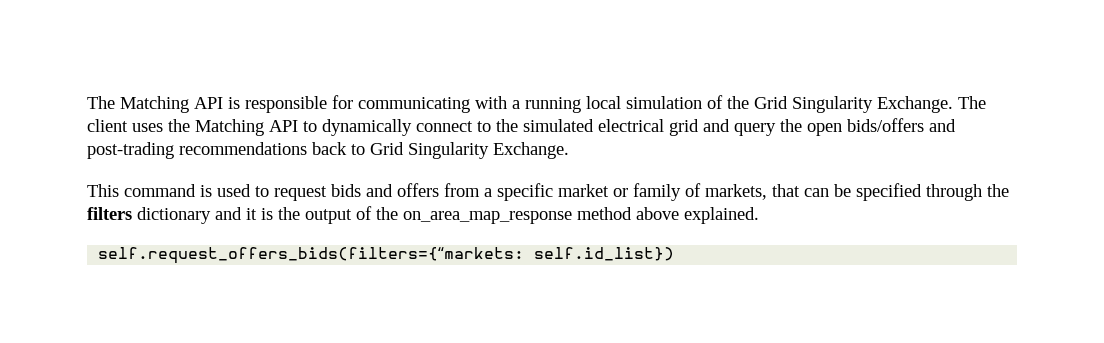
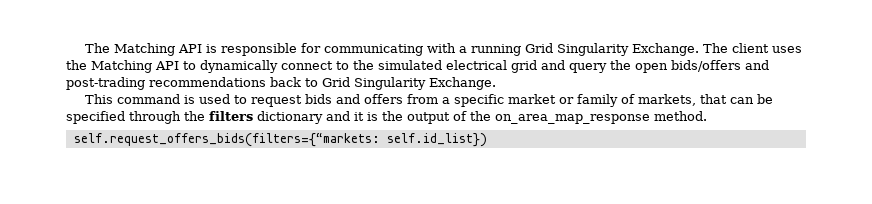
- The Matching API is responsible for communicating with a running local simulation of the Grid Singularity Exchange.
+ The Matching API is responsible for communicating with a running Grid Singularity Exchange.
- This command is used to request bids and offers from a specific market or family of markets, that can be specified through the filters dictionary and it is the output of the on_area_map_response method above explained.
+ This command is used to request bids and offers from a specific market or family of markets, that can be specified through the filters dictionary and it is the output of the on_area_map_response method.

